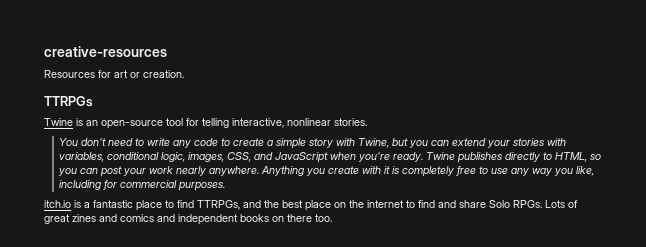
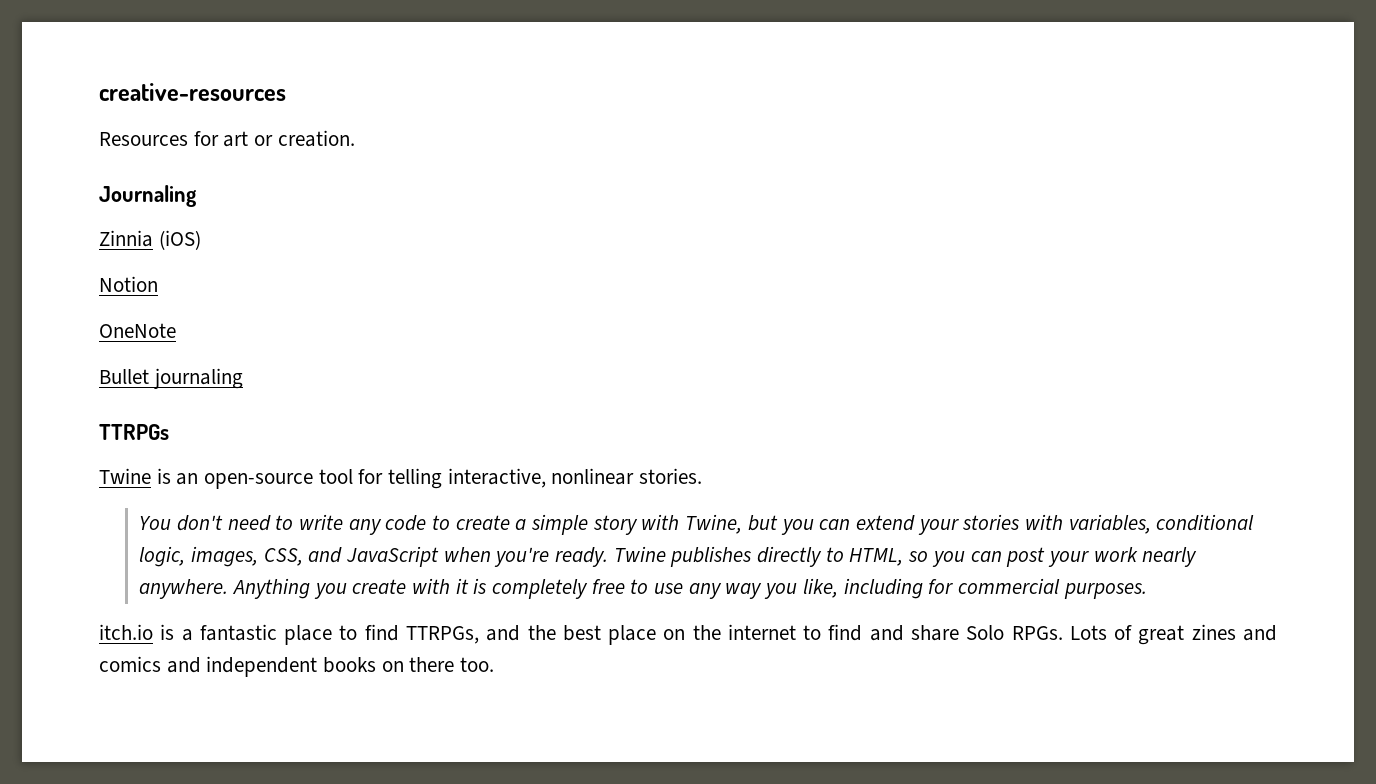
+ Journaling
+ Zinnia (iOS)
+ Notion
+ OneNote
+ Bullet journaling

